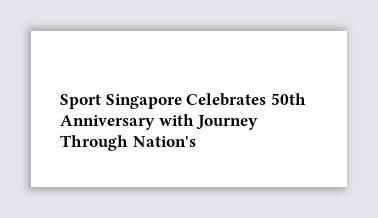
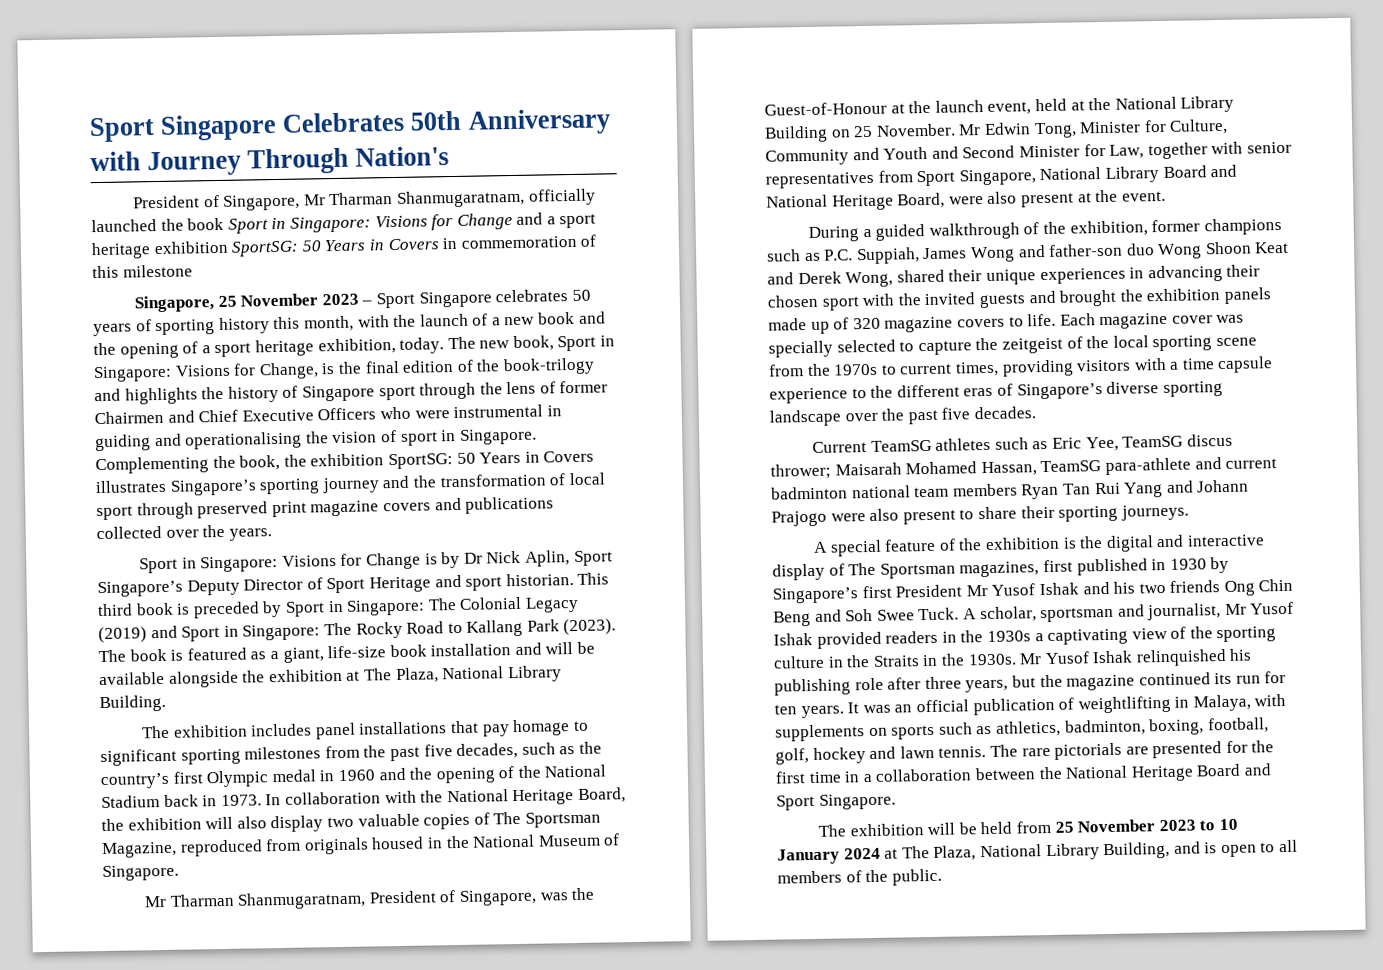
+ President of Singapore, Mr Tharman Shanmugaratnam, officially launched the book Sport in Singapore: Visions for Change and a sport heritage exhibition SportSG: 50 Years in Covers in commemoration of this milestone
+ Singapore, 25 November 2023 – Sport Singapore celebrates 50 years of sporting history this month, with the launch of a new book and the opening of a sport heritage exhibition, today. The new book, Sport in Singapore: Visions for Change, is the final edition of the book-trilogy and highlights the history of Singapore sport through the lens of former Chairmen and Chief Executive Officers who were instrumental in guiding and operationalising the vision of sport in Singapore. Complementing the book, the exhibition SportSG: 50 Years in Covers illustrates Singapore’s sporting journey and the transformation of local sport through preserved print magazine covers and publications collected over the years.
+ Sport in Singapore: Visions for Change is by Dr Nick Aplin, Sport Singapore’s Deputy Director of Sport Heritage and sport historian. This third book is preceded by Sport in Singapore: The Colonial Legacy (2019) and Sport in Singapore: The Rocky Road to Kallang Park (2023). The book is featured as a giant, life-size book installation and will be available alongside the exhibition at The Plaza, National Library Building.
+ The exhibition includes panel installations that pay homage to significant sporting milestones from the past five decades, such as the country’s first Olympic medal in 1960 and the opening of the National Stadium back in 1973. In collaboration with the National Heritage Board, the exhibition will also display two valuable copies of The Sportsman Magazine, reproduced from originals housed in the National Museum of Singapore.
+ Mr Tharman Shanmugaratnam, President of Singapore, was the Guest-of-Honour at the launch event, held at the National Library Building on 25 November. Mr Edwin Tong, Minister for Culture, Community and Youth and Second Minister for Law, together with senior representatives from Sport Singapore, National Library Board and National Heritage Board, were also present at the event.
+ During a guided walkthrough of the exhibition, former champions such as P.C. Suppiah, James Wong and father-son duo Wong Shoon Keat and Derek Wong, shared their unique experiences in advancing their chosen sport with the invited guests and brought the exhibition panels made up of 320 magazine covers to life. Each magazine cover was specially selected to capture the zeitgeist of the local sporting scene from the 1970s to current times, providing visitors with a time capsule experience to the different eras of Singapore’s diverse sporting landscape over the past five decades.
+ Current TeamSG athletes such as Eric Yee, TeamSG discus thrower; Maisarah Mohamed Hassan, TeamSG para-athlete and current badminton national team members Ryan Tan Rui Yang and Johann Prajogo were also present to share their sporting journeys.
+ A special feature of the exhibition is the digital and interactive display of The Sportsman magazines, first published in 1930 by Singapore’s first President Mr Yusof Ishak and his two friends Ong Chin Beng and Soh Swee Tuck. A scholar, sportsman and journalist, Mr Yusof Ishak provided readers in the 1930s a captivating view of the sporting culture in the Straits in the 1930s. Mr Yusof Ishak relinquished his publishing role after three years, but the magazine continued its run for ten years. It was an official publication of weightlifting in Malaya, with supplements on sports such as athletics, badminton, boxing, football, golf, hockey and lawn tennis. The rare pictorials are presented for the first time in a collaboration between the National Heritage Board and Sport Singapore.
+ The exhibition will be held from 25 November 2023 to 10 January 2024 at The Plaza, National Library Building, and is open to all members of the public.

